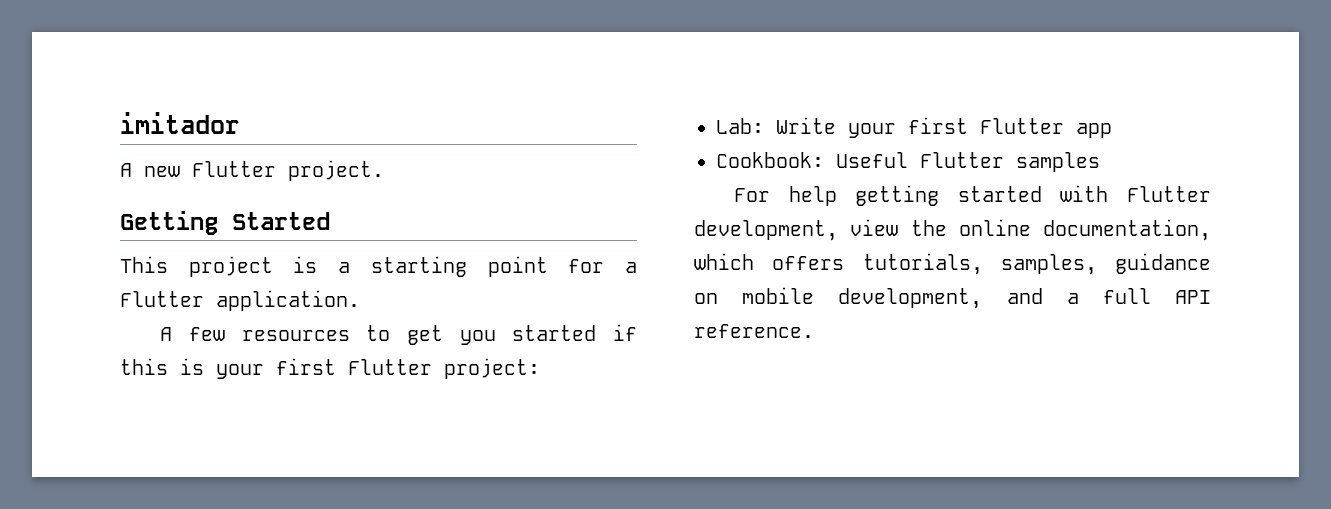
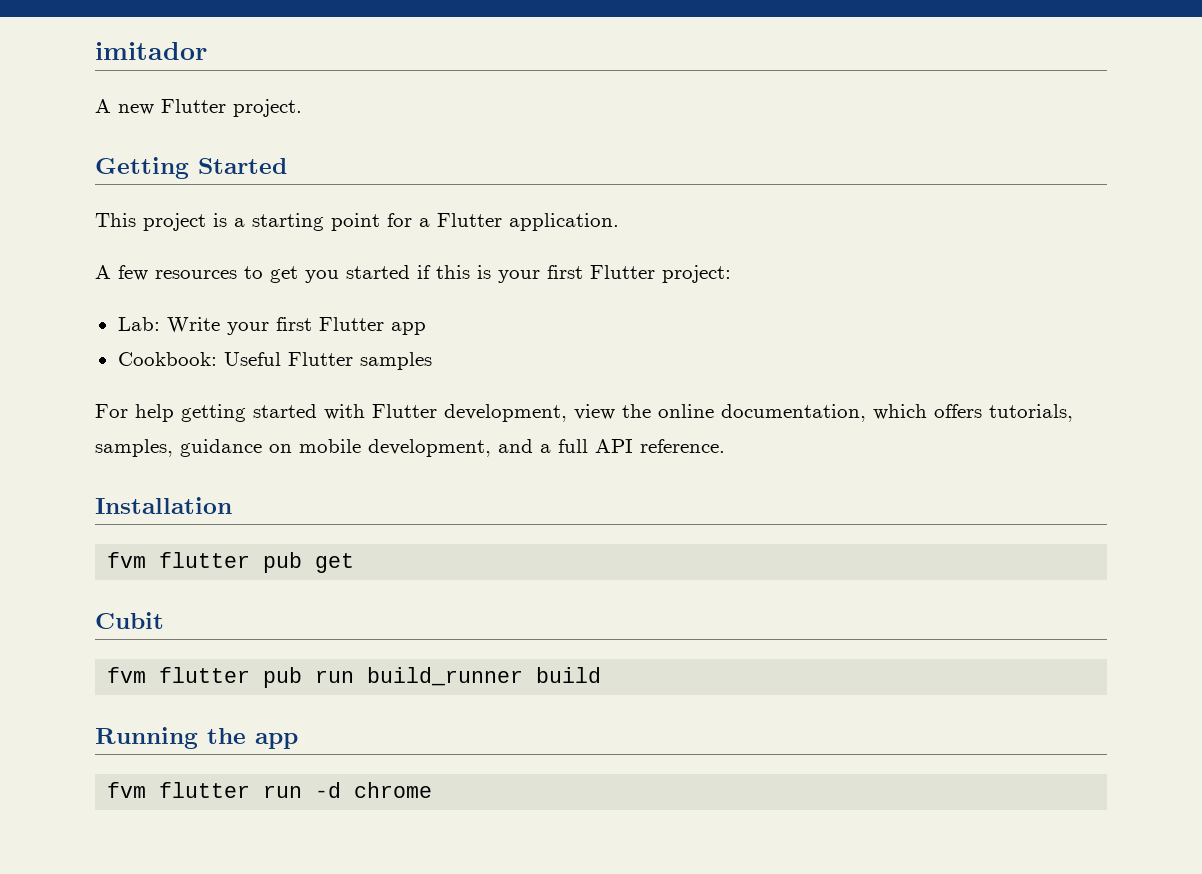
+ Installation
+ fvm flutter pub get
+ Cubit
+ fvm flutter pub run build_runner build
+ Running the app
+ fvm flutter run -d chrome

